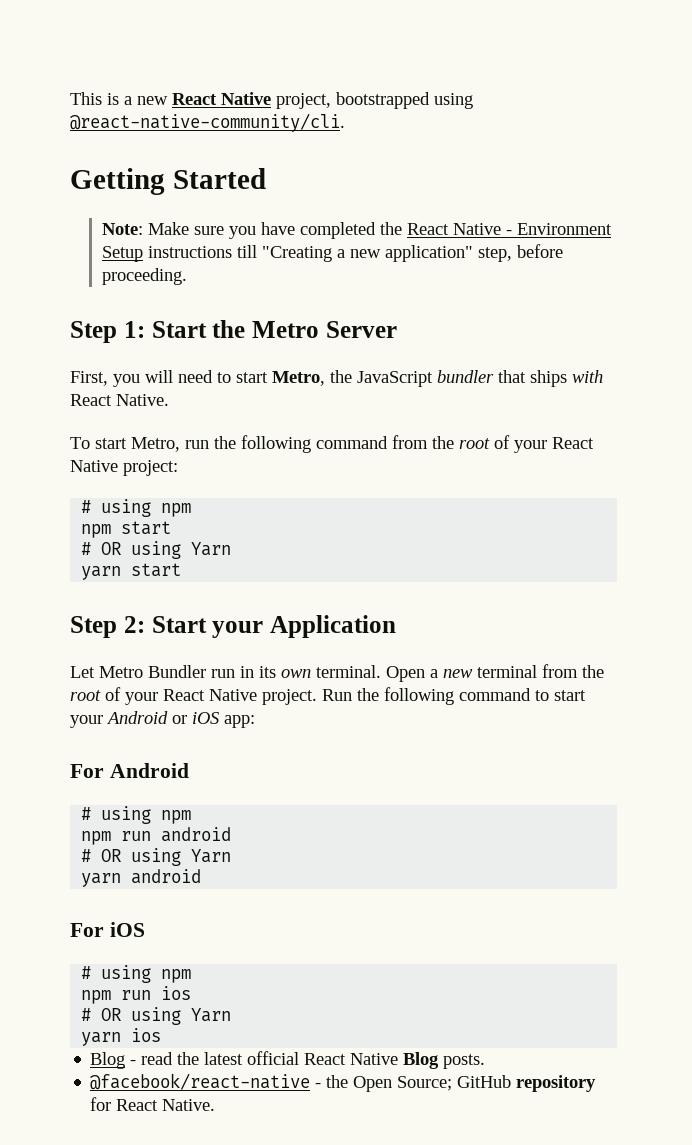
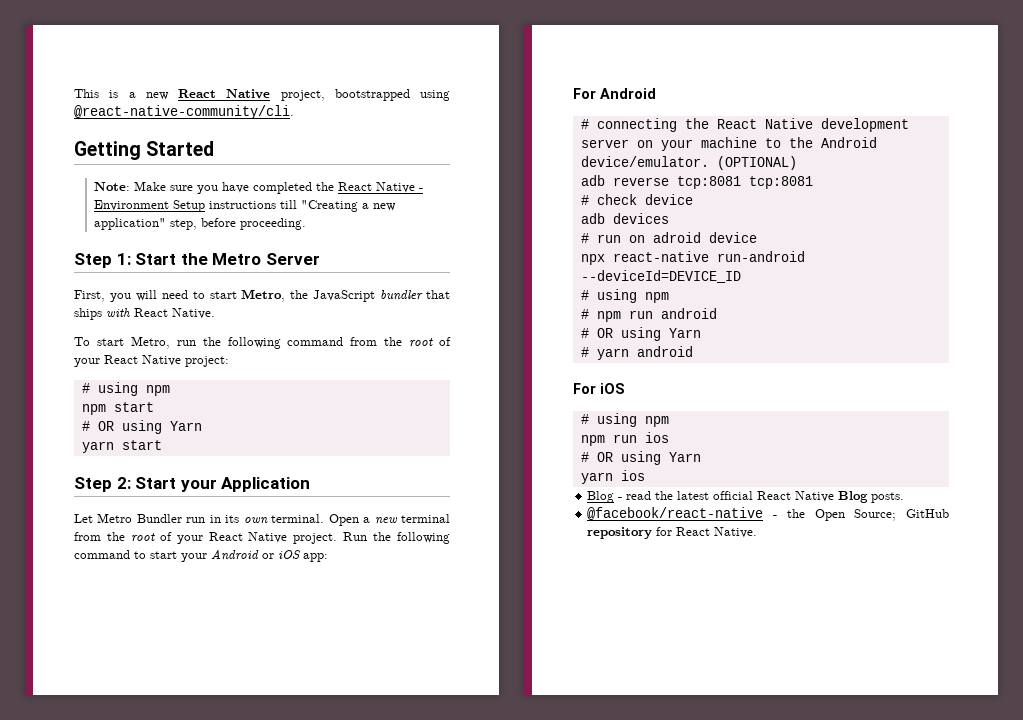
  For Android
+ # connecting the React Native development server on your machine to the Android device/emulator. (OPTIONAL)
+ adb reverse tcp:8081 tcp:8081
+ # check device
+ adb devices
+ # run on adroid device
+ npx react-native run-android --deviceId=DEVICE_ID
  # using npm
- npm run android
+ # npm run android
- yarn android
+ # yarn android

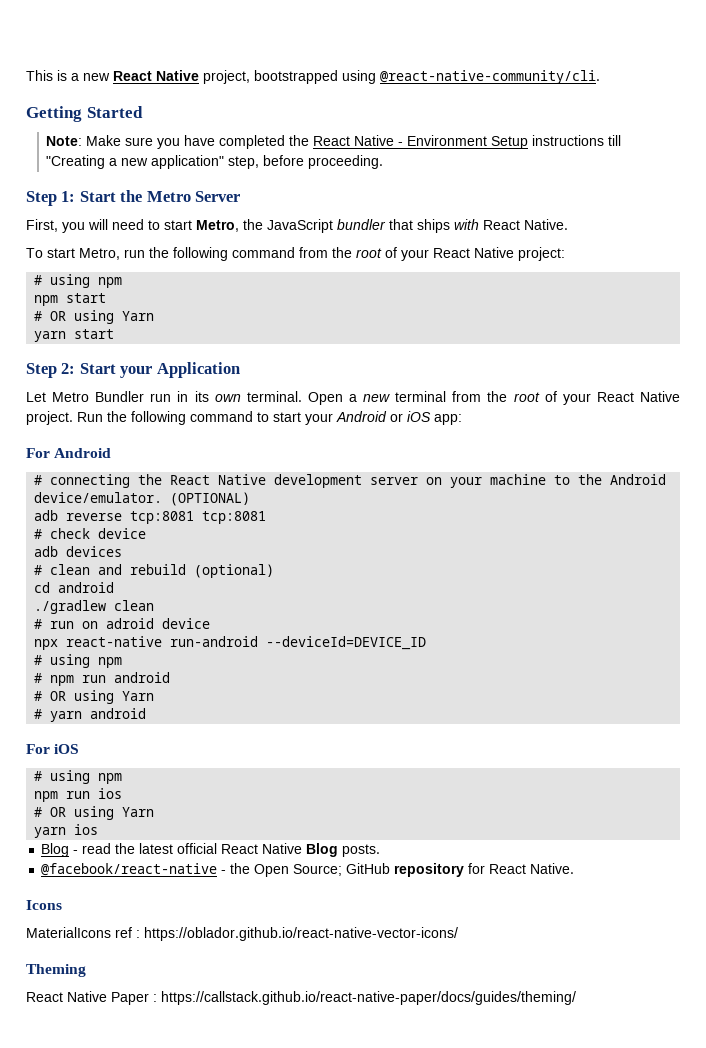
+ # clean and rebuild (optional)
+ cd android
+ ./gradlew clean
+ Icons
+ MaterialIcons ref : https://oblador.github.io/react-native-vector-icons/
+ Theming
+ React Native Paper : https://callstack.github.io/react-native-paper/docs/guides/theming/

